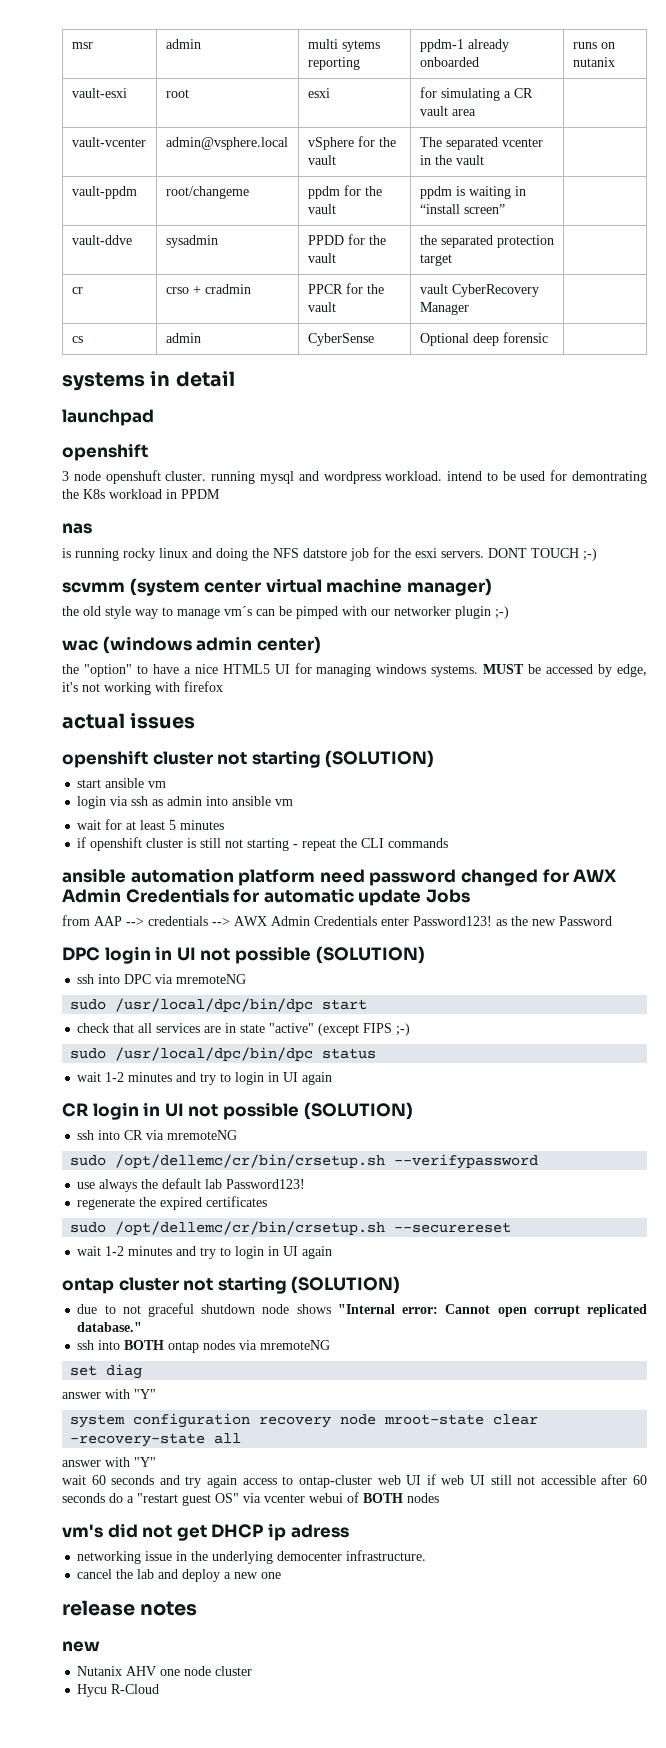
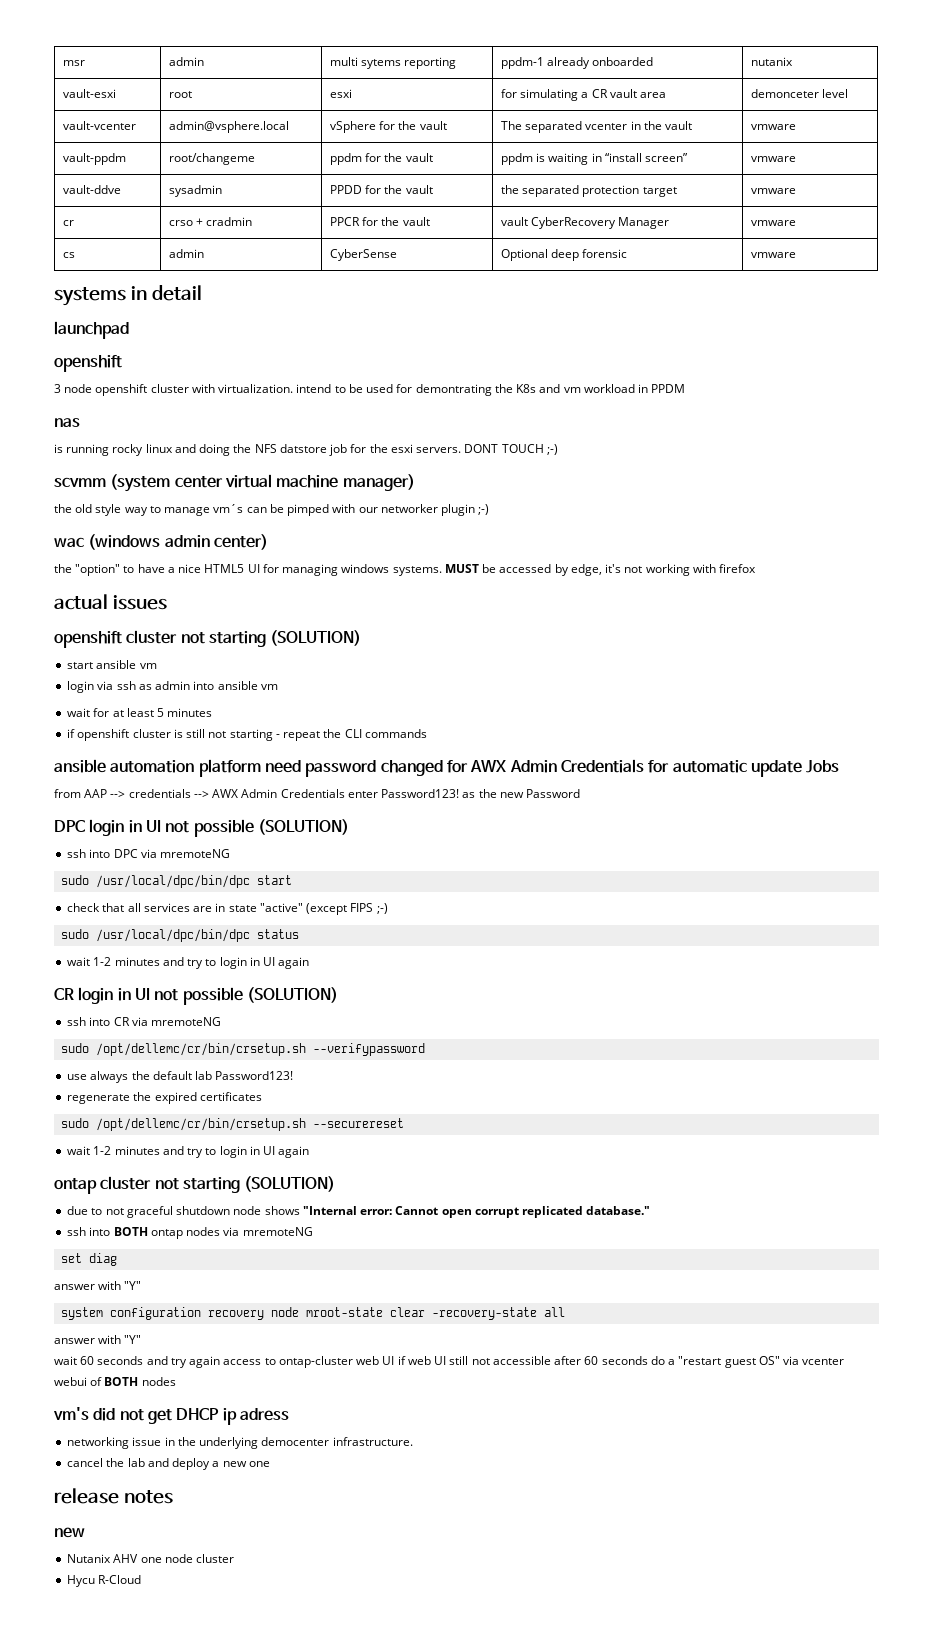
- msr | admin | multi sytems reporting | ppdm-1 already onboarded | runs on nutanix
+ msr | admin | multi sytems reporting | ppdm-1 already onboarded | nutanix
- vault-esxi | root | esxi | for simulating a CR vault area |
+ vault-esxi | root | esxi | for simulating a CR vault area | demonceter level
- vault-vcenter | admin@vsphere.local | vSphere for the vault | The separated vcenter in the vault |
+ vault-vcenter | admin@vsphere.local | vSphere for the vault | The separated vcenter in the vault | vmware
- vault-ppdm | root/changeme | ppdm for the vault | ppdm is waiting in “install screen” |
+ vault-ppdm | root/changeme | ppdm for the vault | ppdm is waiting in “install screen” | vmware
- vault-ddve | sysadmin | PPDD for the vault | the separated protection target |
+ vault-ddve | sysadmin | PPDD for the vault | the separated protection target | vmware
- cr | crso + cradmin | PPCR for the vault | vault CyberRecovery Manager |
+ cr | crso + cradmin | PPCR for the vault | vault CyberRecovery Manager | vmware
- cs | admin | CyberSense | Optional deep forensic |
+ cs | admin | CyberSense | Optional deep forensic | vmware
- 3 node openshuft cluster. running mysql and wordpress workload. intend to be used for demontrating the K8s workload in PPDM
+ 3 node openshift cluster with virtualization. intend to be used for demontrating the K8s and vm workload in PPDM

